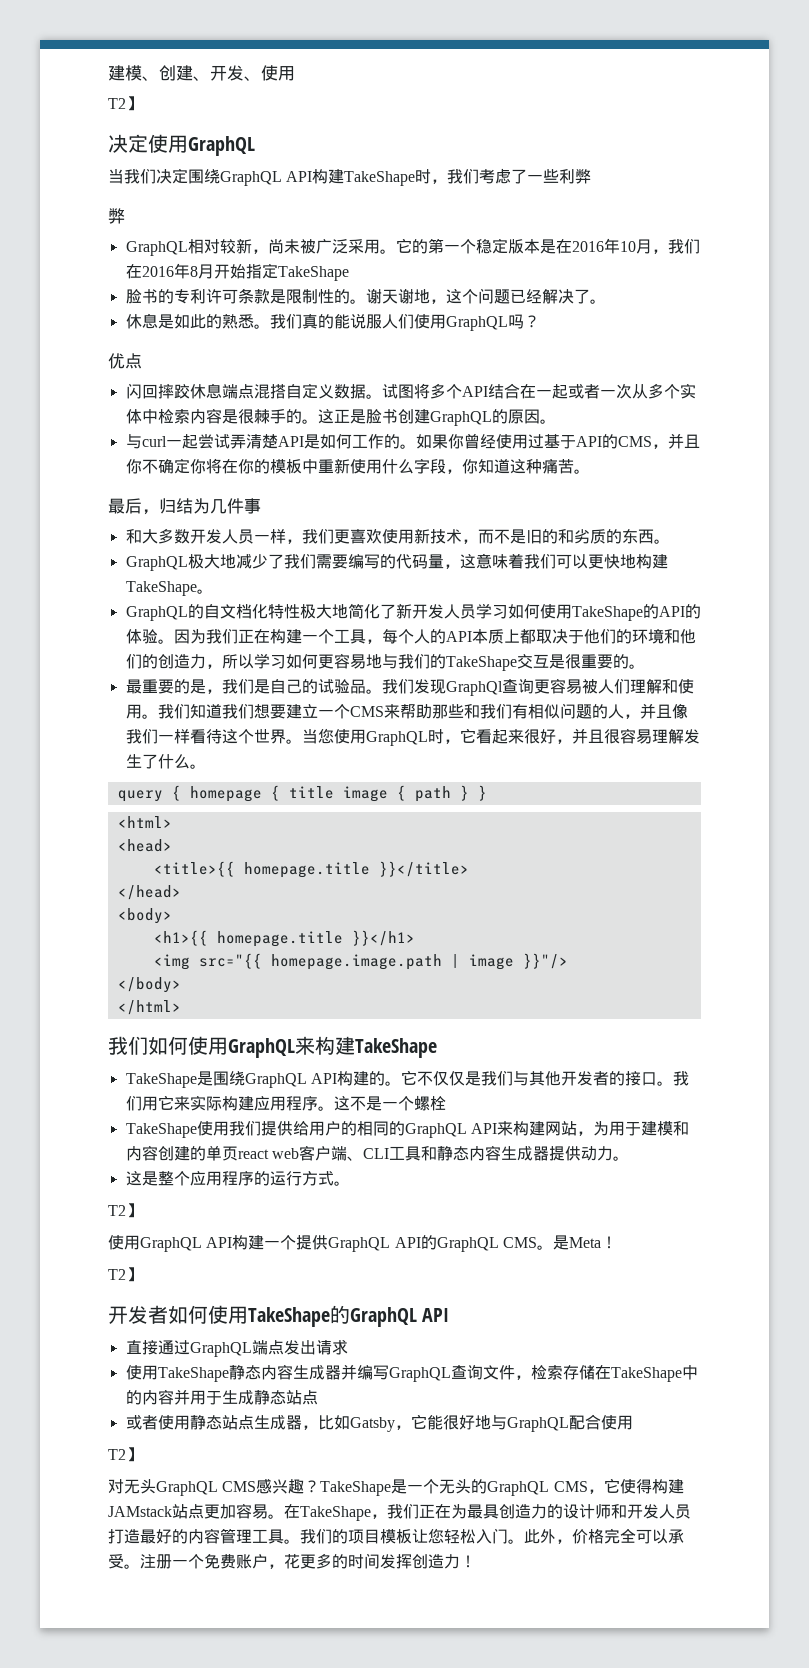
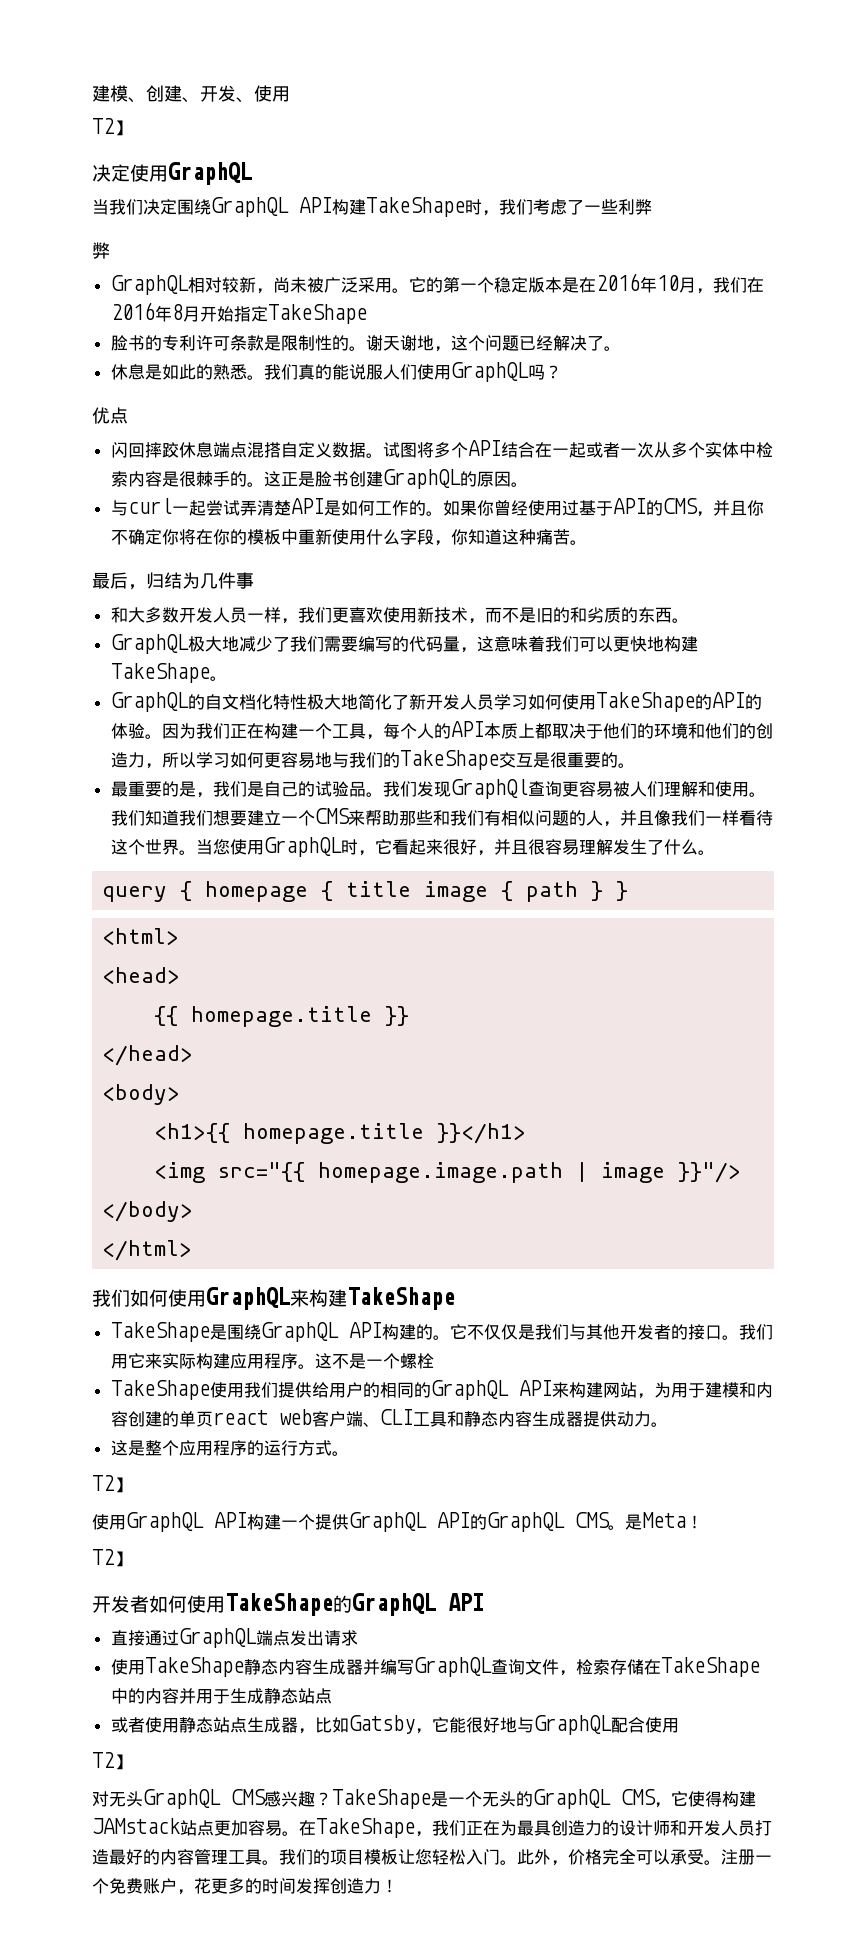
- <title>{{ homepage.title }}</title>
+ {{ homepage.title }}

